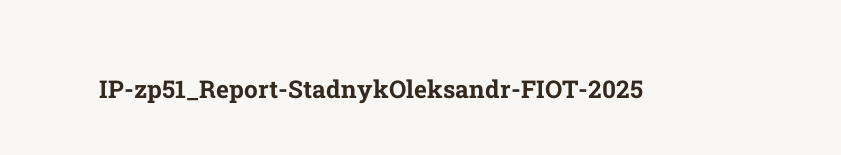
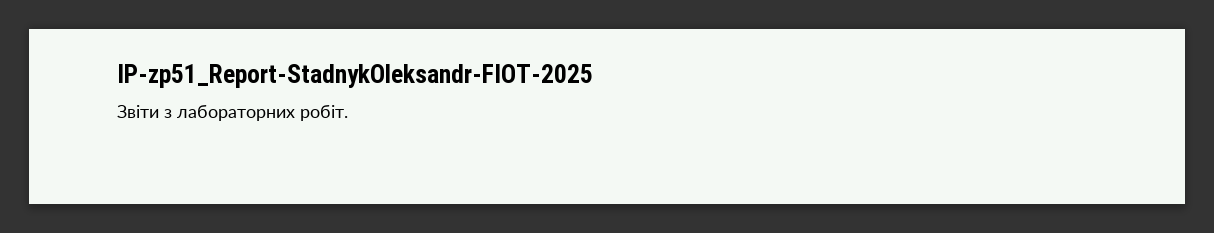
+ Звіти з лабораторних робіт.

